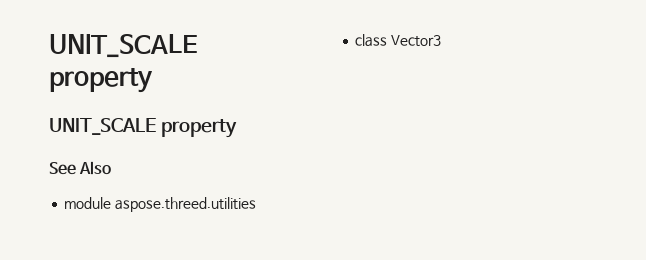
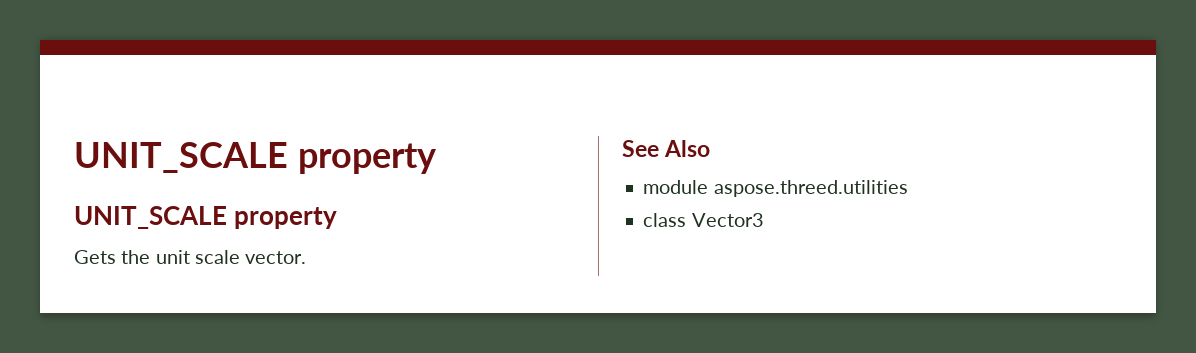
+ Gets the unit scale vector.

